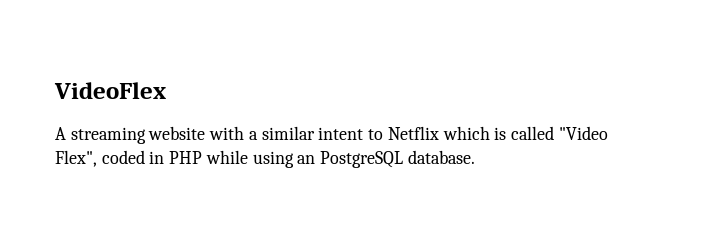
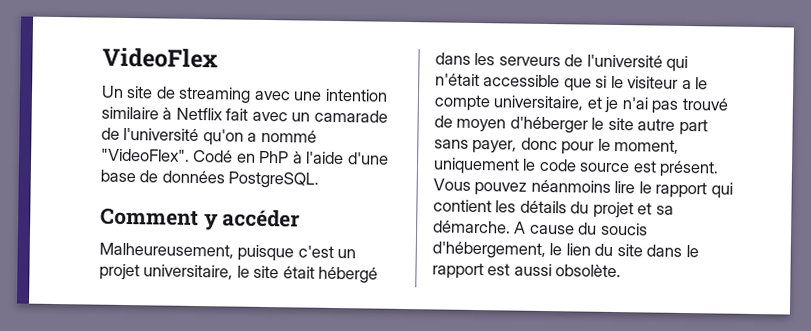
- A streaming website with a similar intent to Netflix which is called "Video Flex", coded in PHP while using an PostgreSQL database.
+ Un site de streaming avec une intention similaire à Netflix fait avec un camarade de l'université qu'on a nommé "VideoFlex". Codé en PhP à l'aide d'une base de données PostgreSQL.
+ Comment y accéder
+ Malheureusement, puisque c'est un projet universitaire, le site était hébergé dans les serveurs de l'université qui n'était accessible que si le visiteur a le compte universitaire, et je n'ai pas trouvé de moyen d'héberger le site autre part sans payer, donc pour le moment, uniquement le code source est présent. Vous pouvez néanmoins lire le rapport qui contient les détails du projet et sa démarche. A cause du soucis d'hébergement, le lien du site dans le rapport est aussi obsolète.

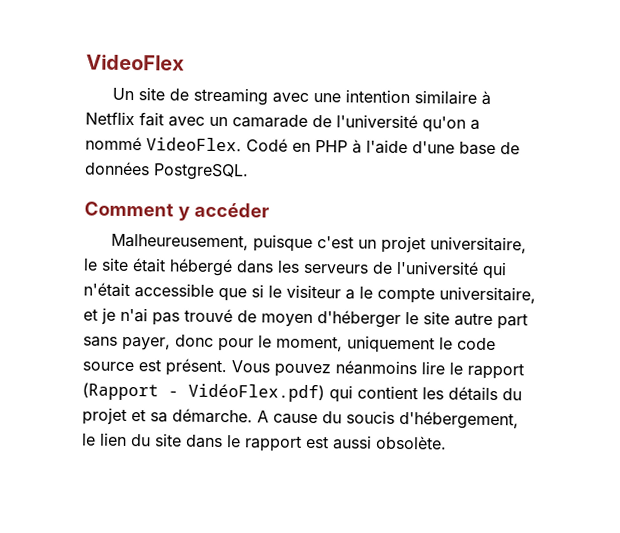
- Un site de streaming avec une intention similaire à Netflix fait avec un camarade de l'université qu'on a nommé "VideoFlex".
+ Un site de streaming avec une intention similaire à Netflix fait avec un camarade de l'université qu'on a nommé VideoFlex.
- Codé en PhP à l'aide d'une base de données PostgreSQL.
+ Codé en PHP à l'aide d'une base de données PostgreSQL.
- Vous pouvez néanmoins lire le rapport qui contient les détails du projet et sa démarche.
+ Vous pouvez néanmoins lire le rapport (Rapport - VidéoFlex.pdf) qui contient les détails du projet et sa démarche.

